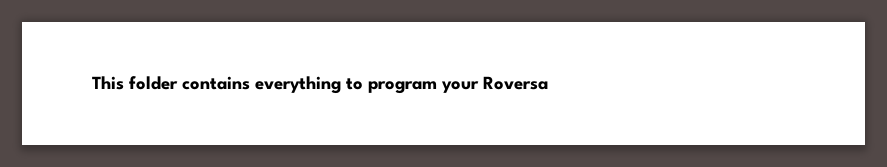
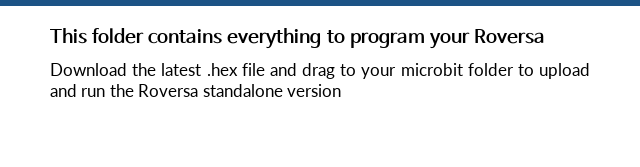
+ Download the latest .hex file and drag to your microbit folder to upload and run the Roversa standalone version

